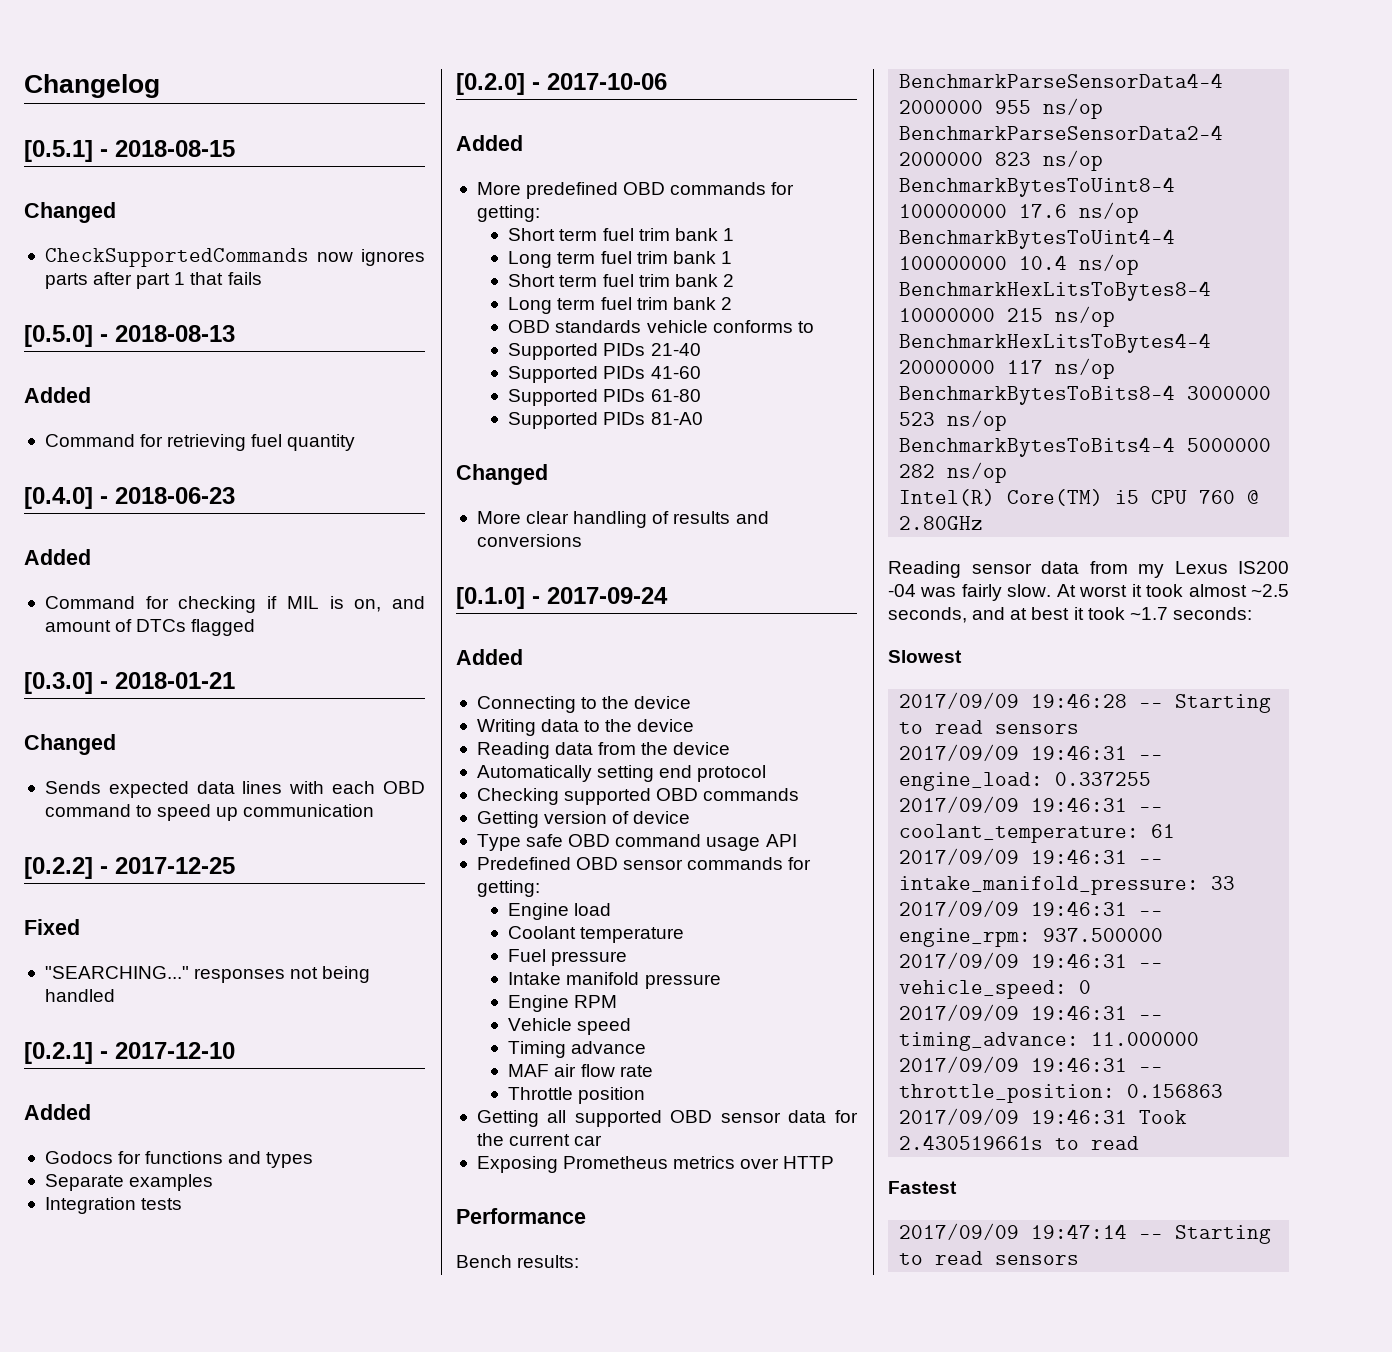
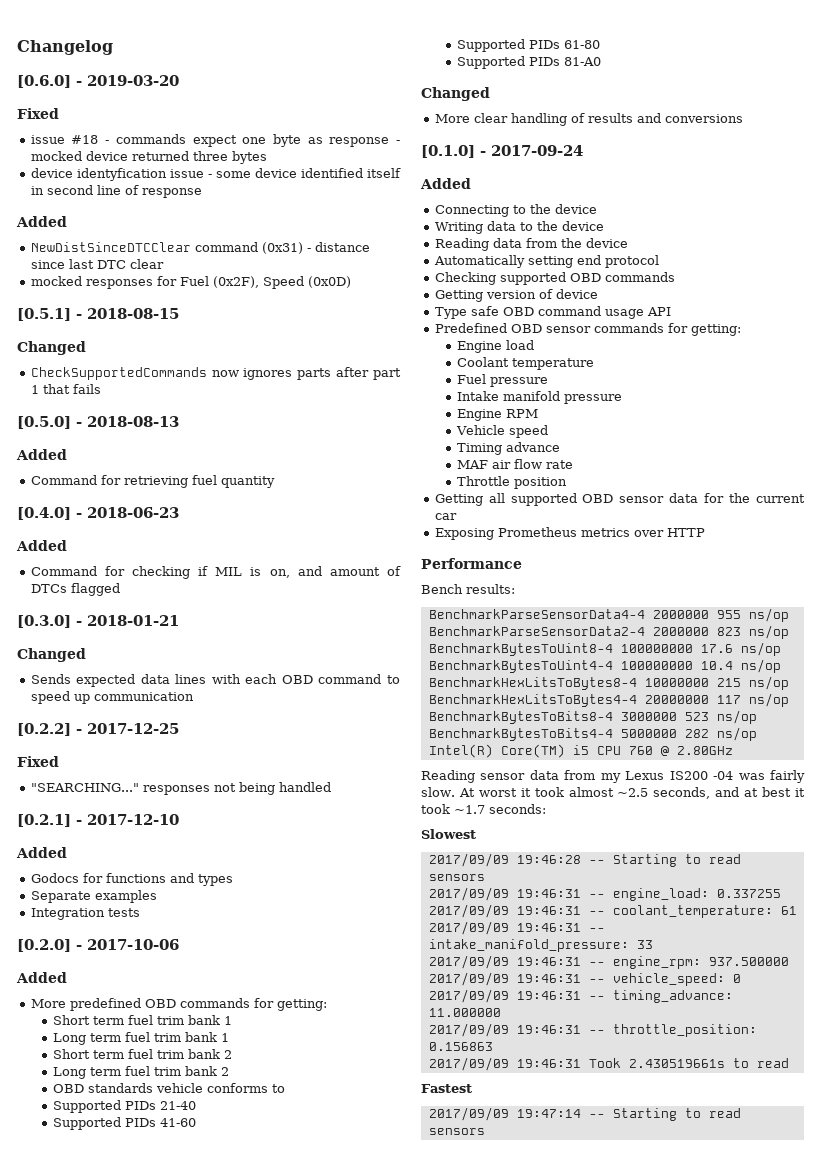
+ [0.6.0] - 2019-03-20
+ Fixed
+ issue #18 - commands expect one byte as response - mocked device returned three bytes
+ device identyfication issue - some device identified itself in second line of response
+ Added
+ NewDistSinceDTCClear command (0x31) - distance since last DTC clear
+ mocked responses for Fuel (0x2F), Speed (0x0D)

